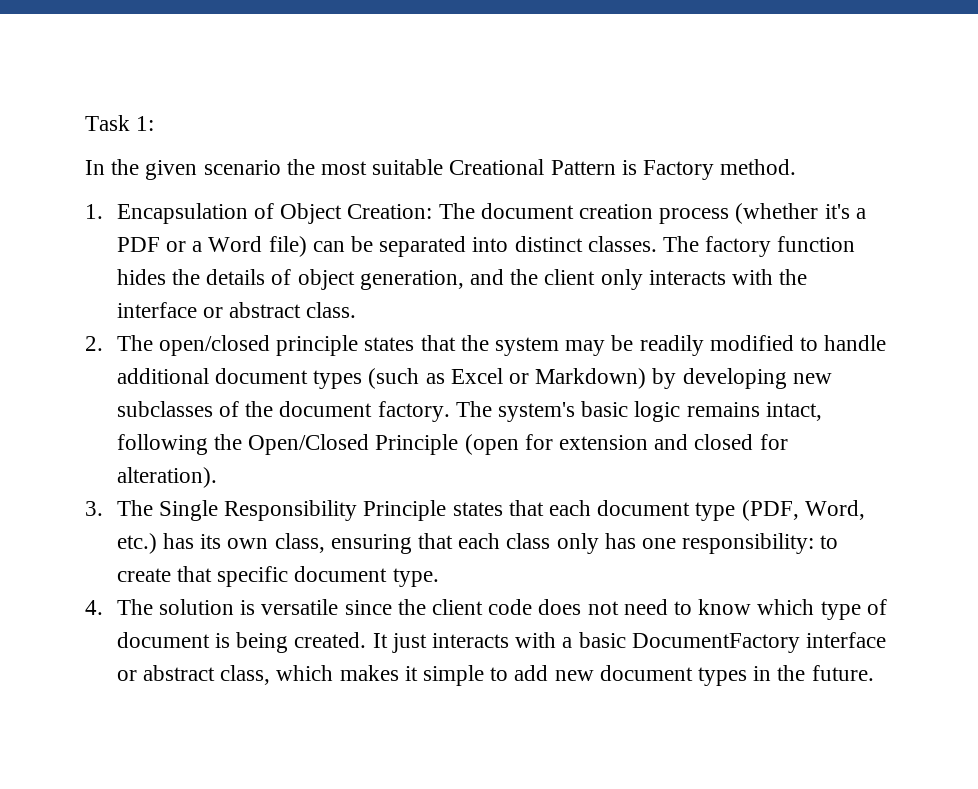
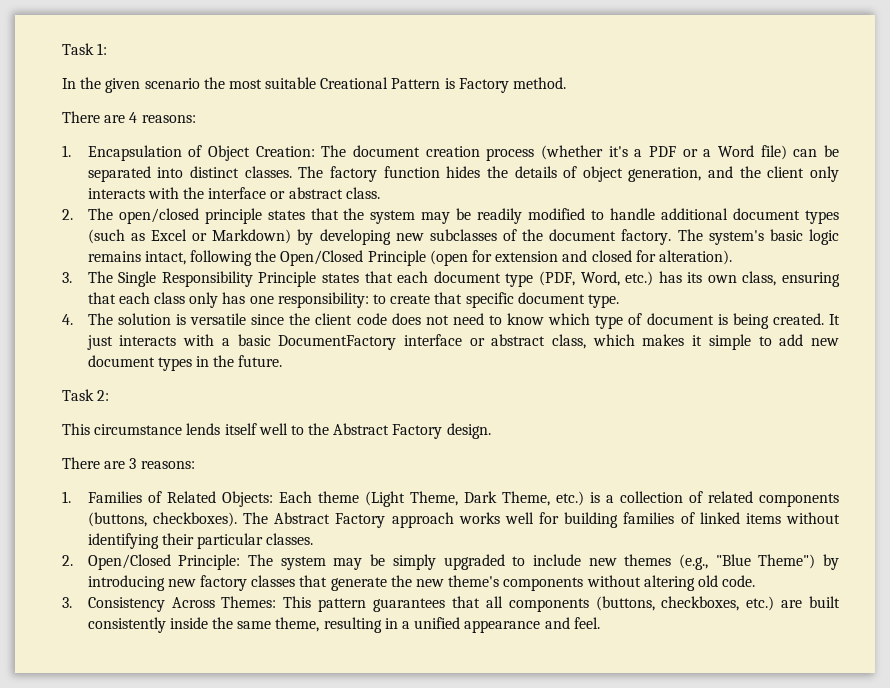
+ There are 4 reasons:
+ Task 2:
+ This circumstance lends itself well to the Abstract Factory design.
+ There are 3 reasons:
+ 1. Families of Related Objects: Each theme (Light Theme, Dark Theme, etc.) is a collection of related components (buttons, checkboxes). The Abstract Factory approach works well for building families of linked items without identifying their particular classes.
+ 2. Open/Closed Principle: The system may be simply upgraded to include new themes (e.g., "Blue Theme") by introducing new factory classes that generate the new theme's components without altering old code.
+ 3. Consistency Across Themes: This pattern guarantees that all components (buttons, checkboxes, etc.) are built consistently inside the same theme, resulting in a unified appearance and feel.

